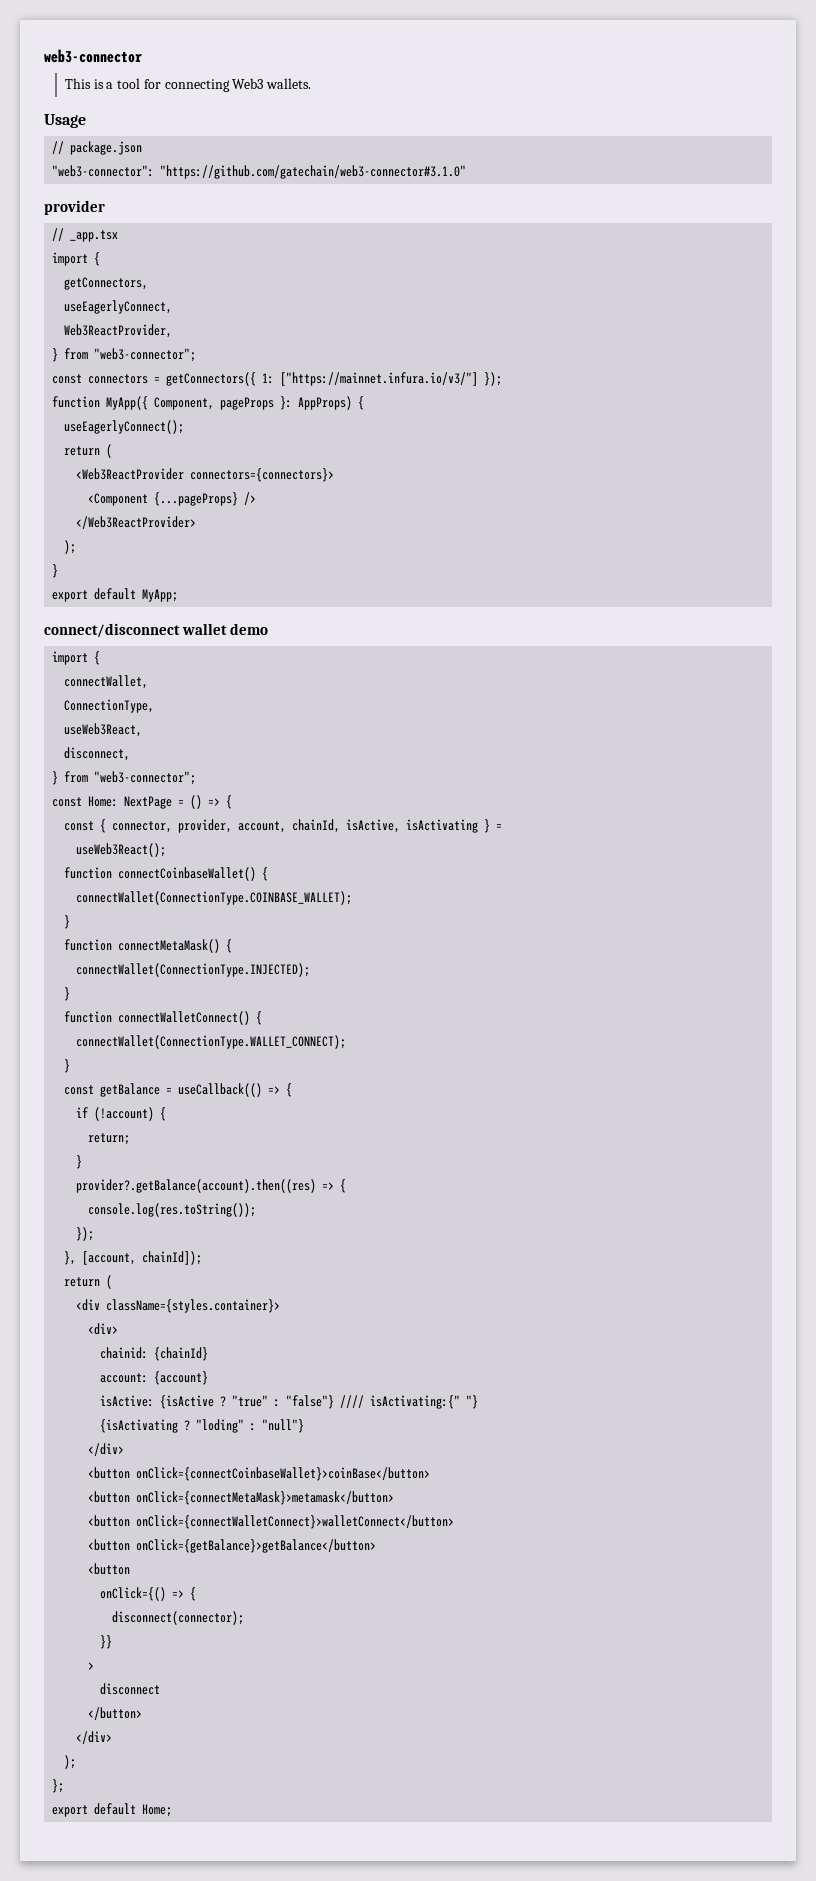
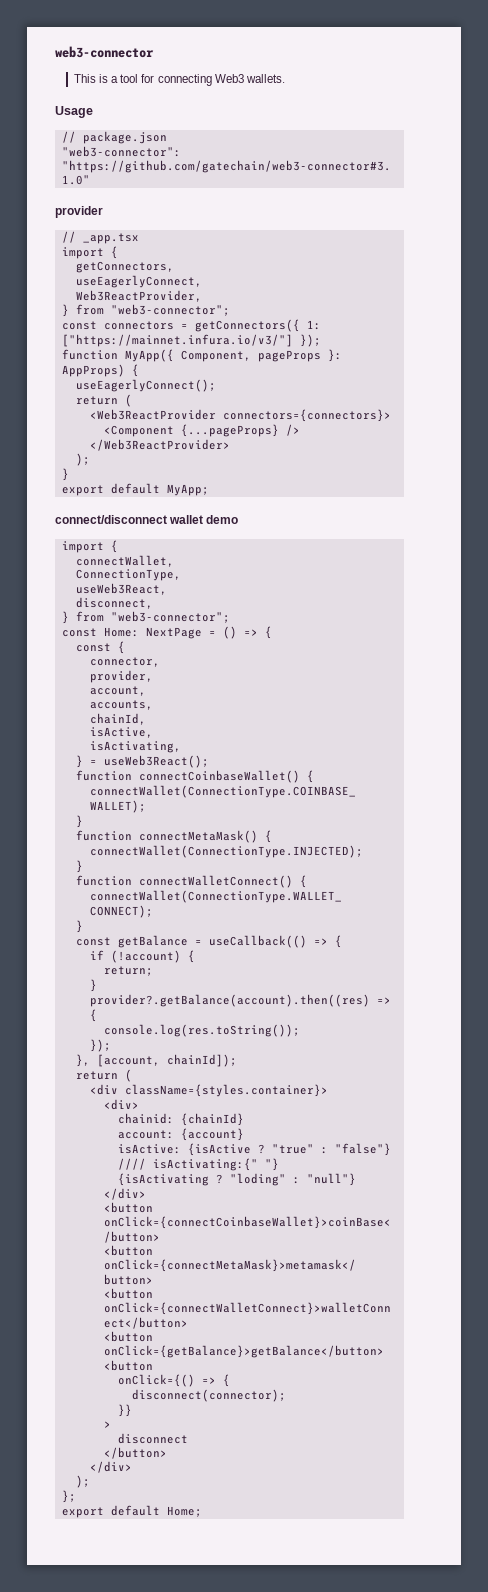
- const { connector, provider, account, chainId, isActive, isActivating } =
- useWeb3React();
+ const {
+ connector,
+ provider,
+ account,
+ accounts,
+ chainId,
+ isActive,
+ isActivating,
+ } = useWeb3React();

